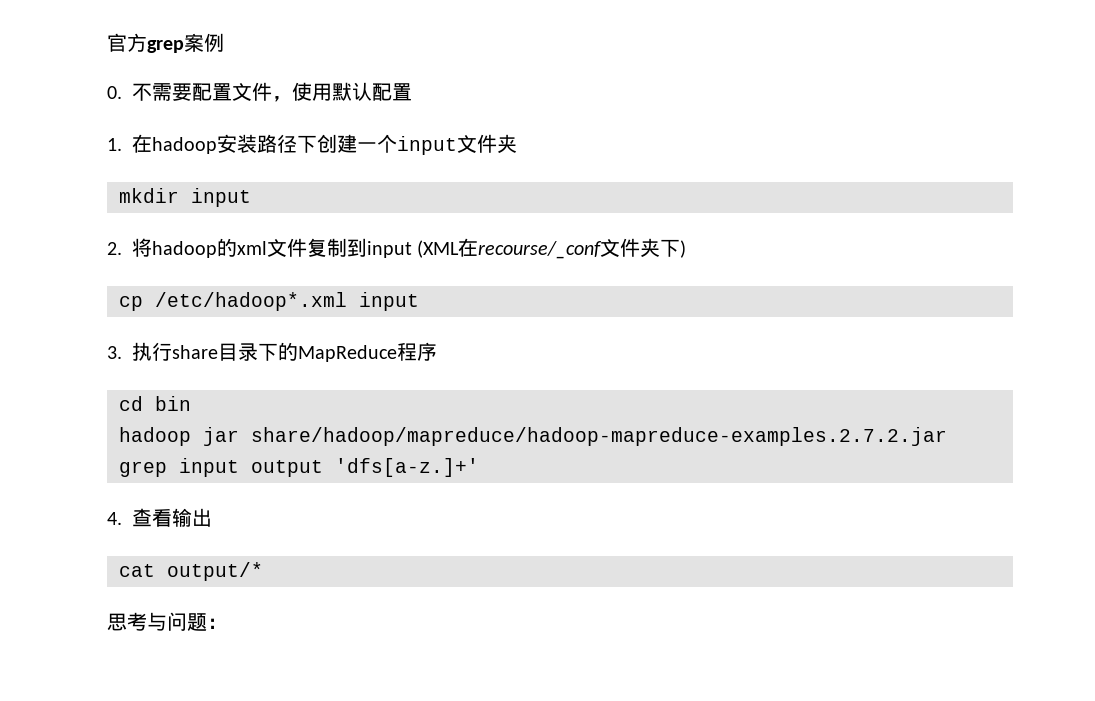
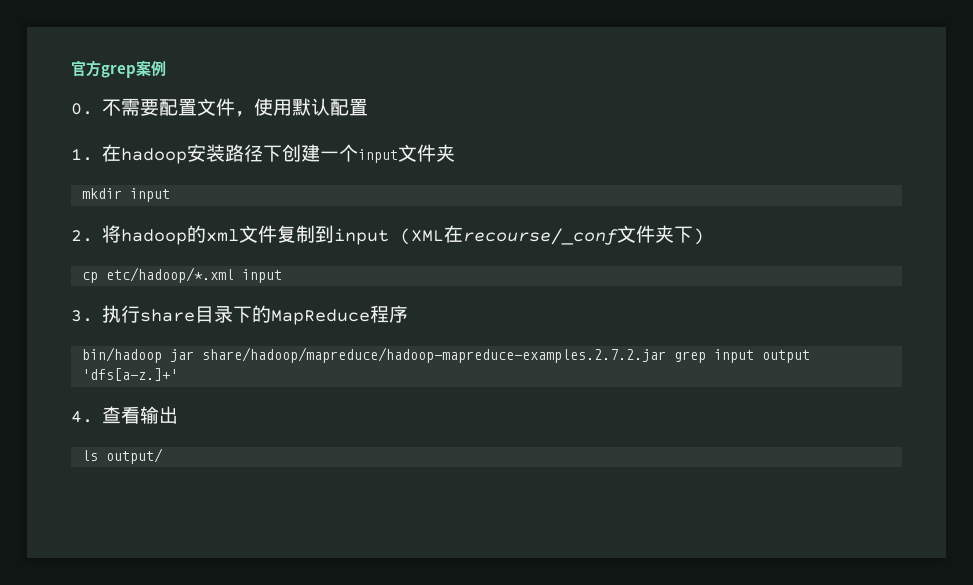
- cp /etc/hadoop*.xml input
+ cp etc/hadoop/*.xml input
- cd bin
- hadoop jar share/hadoop/mapreduce/hadoop-mapreduce-examples.2.7.2.jar grep input output 'dfs[a-z.]+'
+ bin/hadoop jar share/hadoop/mapreduce/hadoop-mapreduce-examples.2.7.2.jar grep input output 'dfs[a-z.]+'
- cat output/*
- 思考与问题：
+ ls output/

